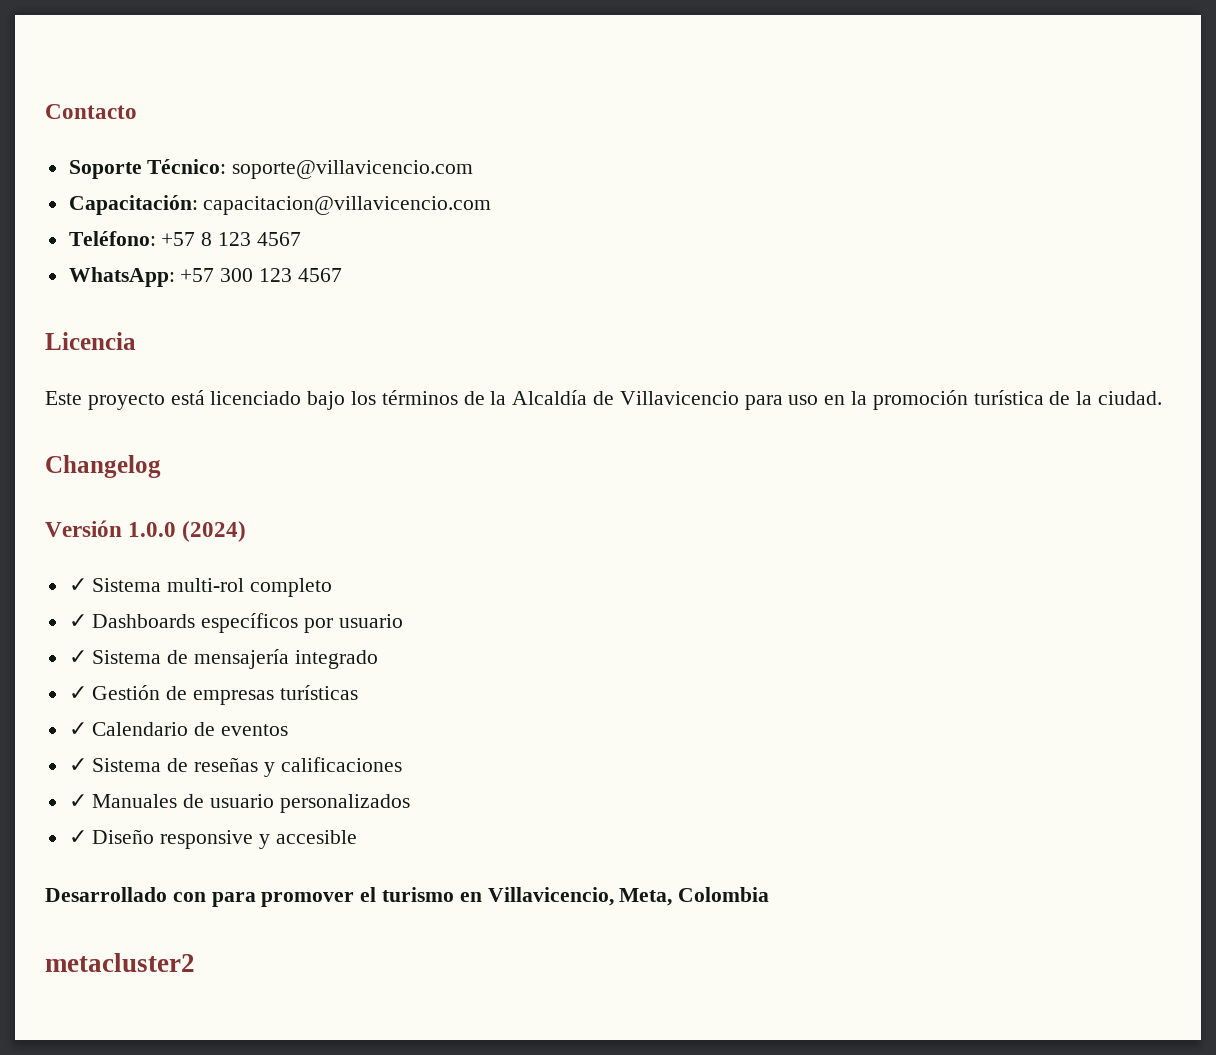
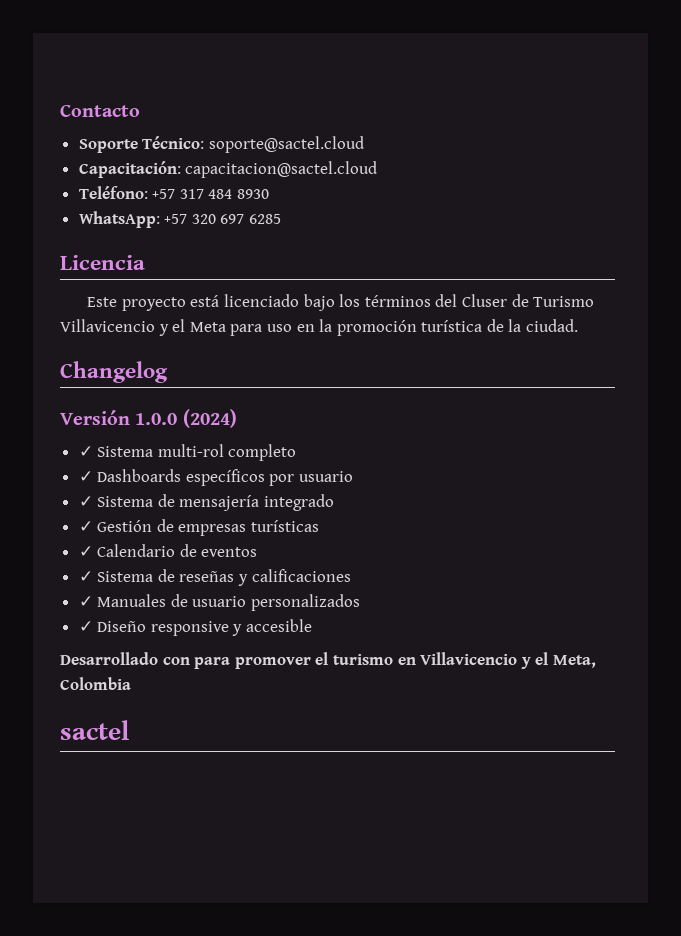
- Soporte Técnico: soporte@villavicencio.com
+ Soporte Técnico: soporte@sactel.cloud
- Capacitación: capacitacion@villavicencio.com
+ Capacitación: capacitacion@sactel.cloud
- Teléfono: +57 8 123 4567
+ Teléfono: +57 317 484 8930
- WhatsApp: +57 300 123 4567
+ WhatsApp: +57 320 697 6285
- Este proyecto está licenciado bajo los términos de la Alcaldía de Villavicencio para uso en la promoción turística de la ciudad.
+ Este proyecto está licenciado bajo los términos del Cluser de Turismo Villavicencio y el Meta para uso en la promoción turística de la ciudad.
- Desarrollado con para promover el turismo en Villavicencio, Meta, Colombia
+ Desarrollado con para promover el turismo en Villavicencio y el Meta, Colombia
- metacluster2
+ sactel

